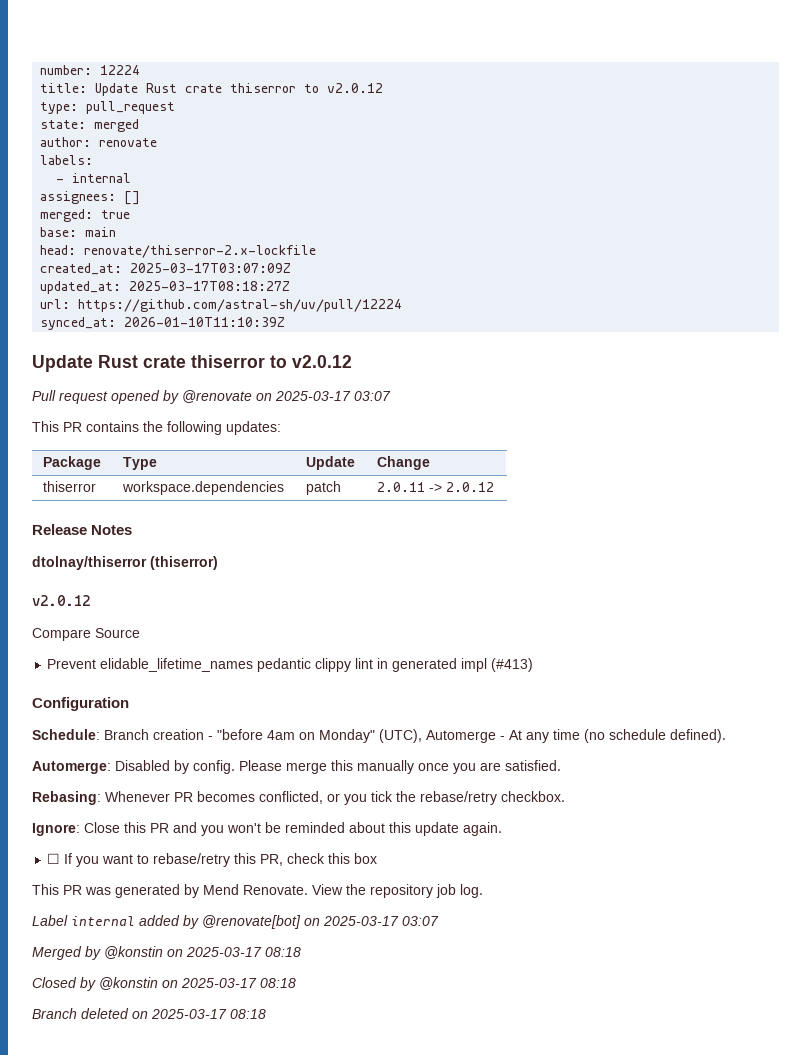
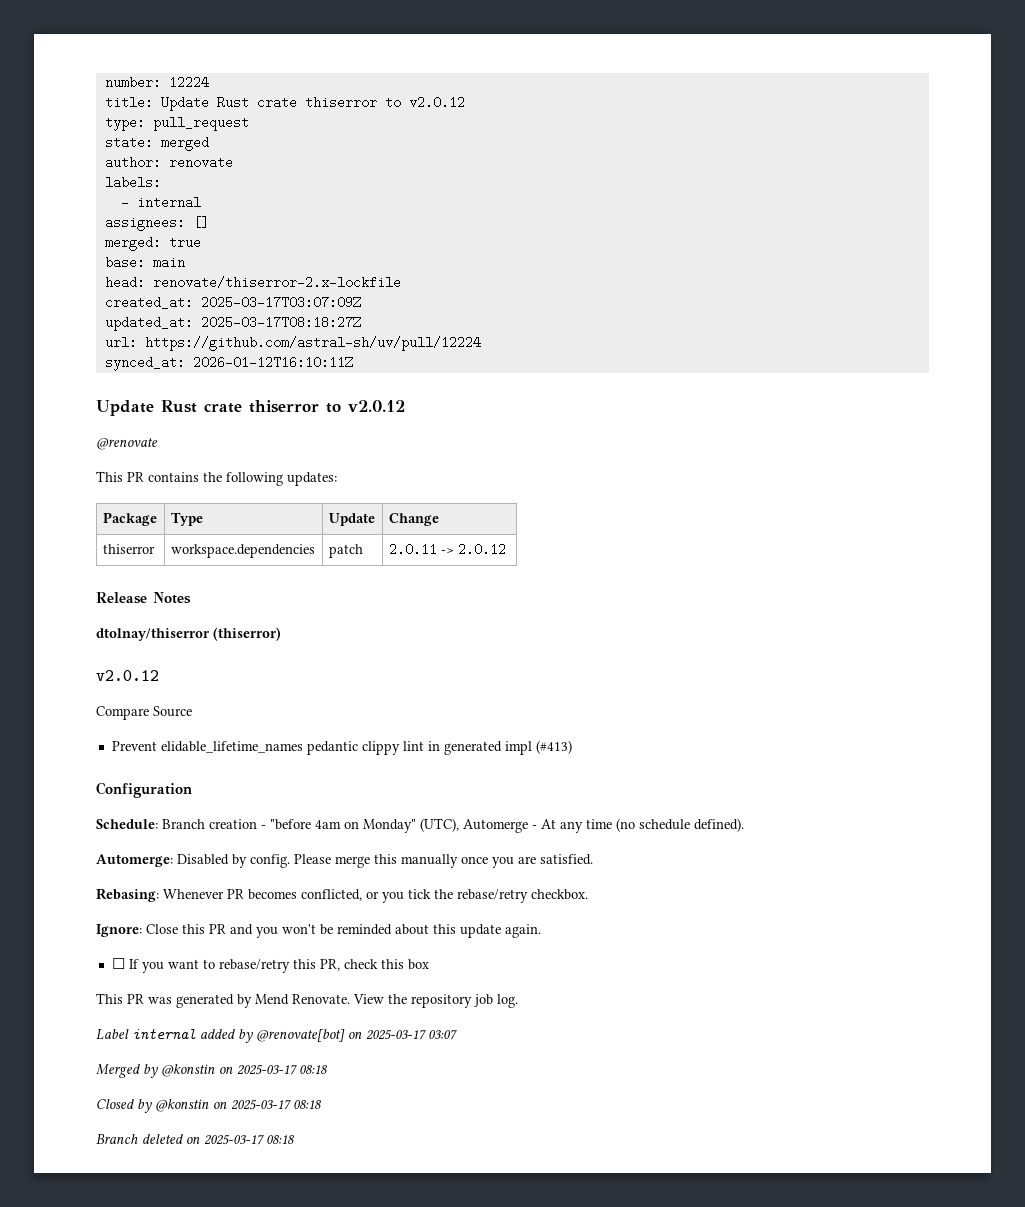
- synced_at: 2026-01-10T11:10:39Z
+ synced_at: 2026-01-12T16:10:11Z
  Update Rust crate thiserror to v2.0.12
- Pull request opened by @renovate on 2025-03-17 03:07
+ @renovate

